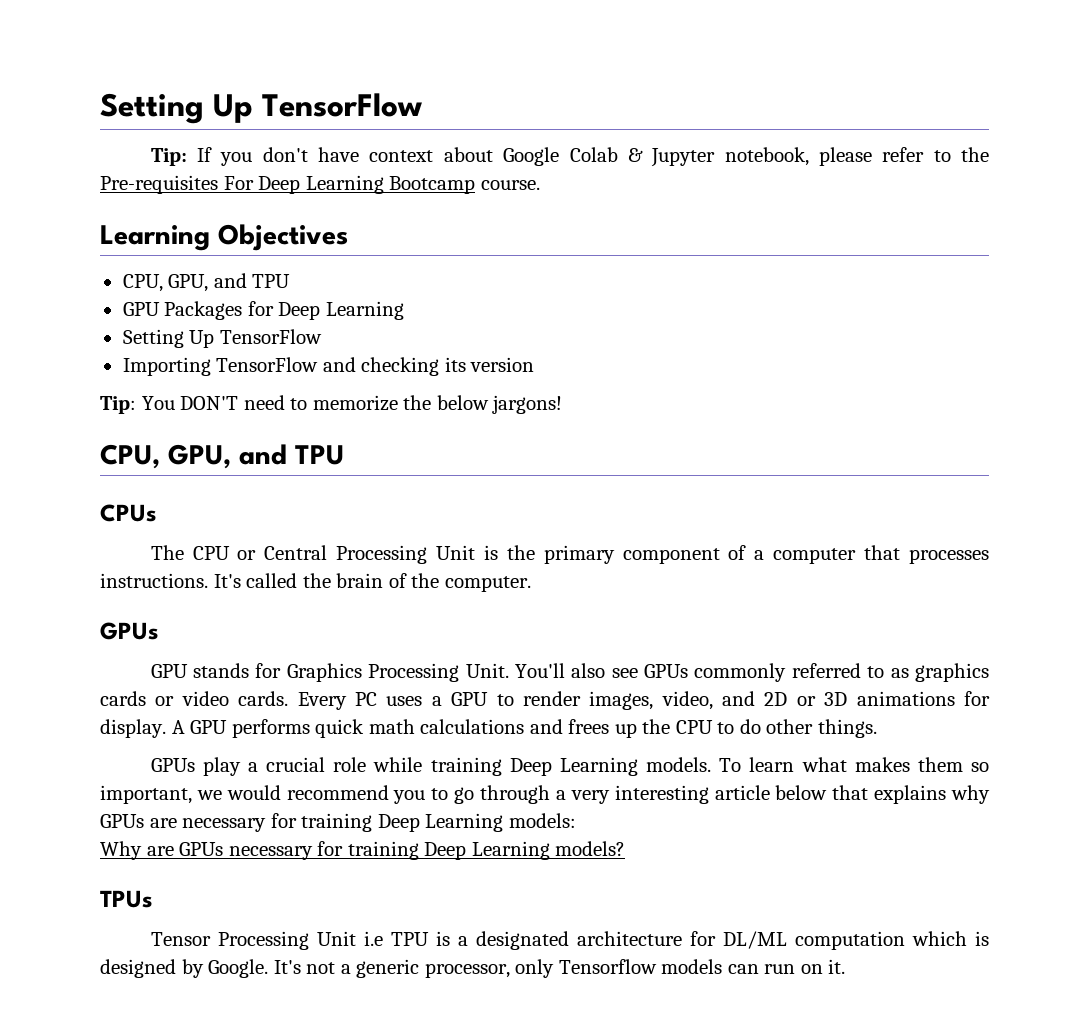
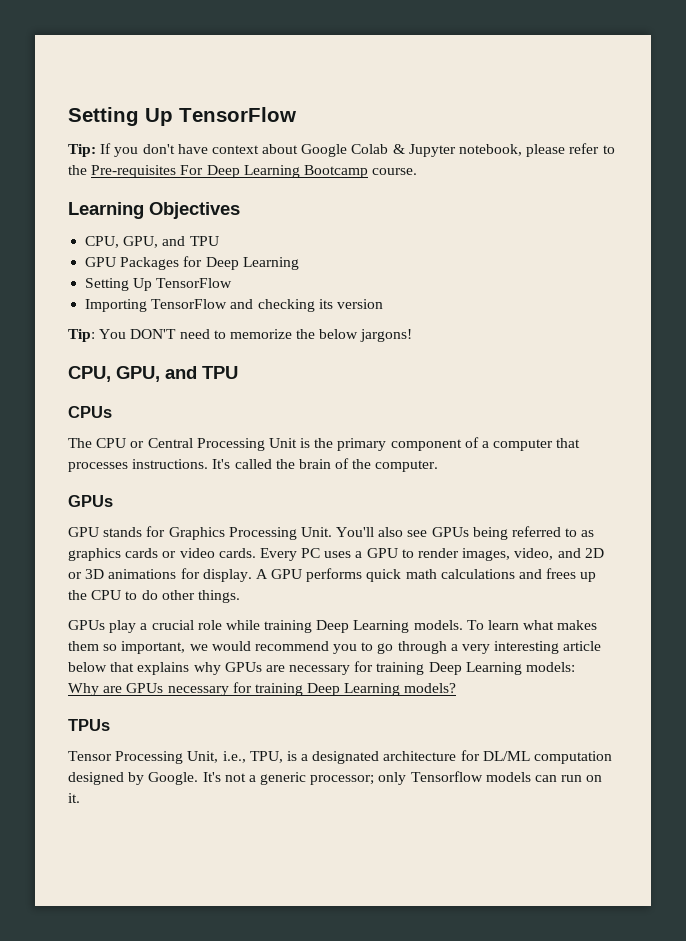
- You'll also see GPUs commonly referred to as graphics cards or video cards.
+ You'll also see GPUs being referred to as graphics cards or video cards.
- Tensor Processing Unit i.e TPU is a designated architecture for DL/ML computation which is designed by Google.
+ Tensor Processing Unit, i.e., TPU, is a designated architecture for DL/ML computation designed by Google.
- It's not a generic processor, only Tensorflow models can run on it.
+ It's not a generic processor; only Tensorflow models can run on it.

